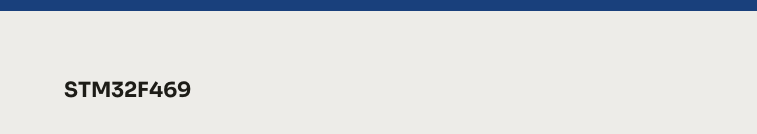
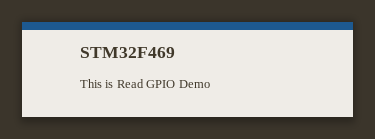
+ This is Read GPIO Demo

